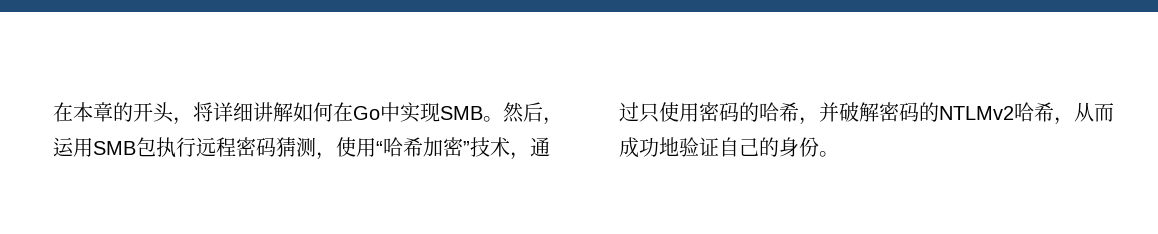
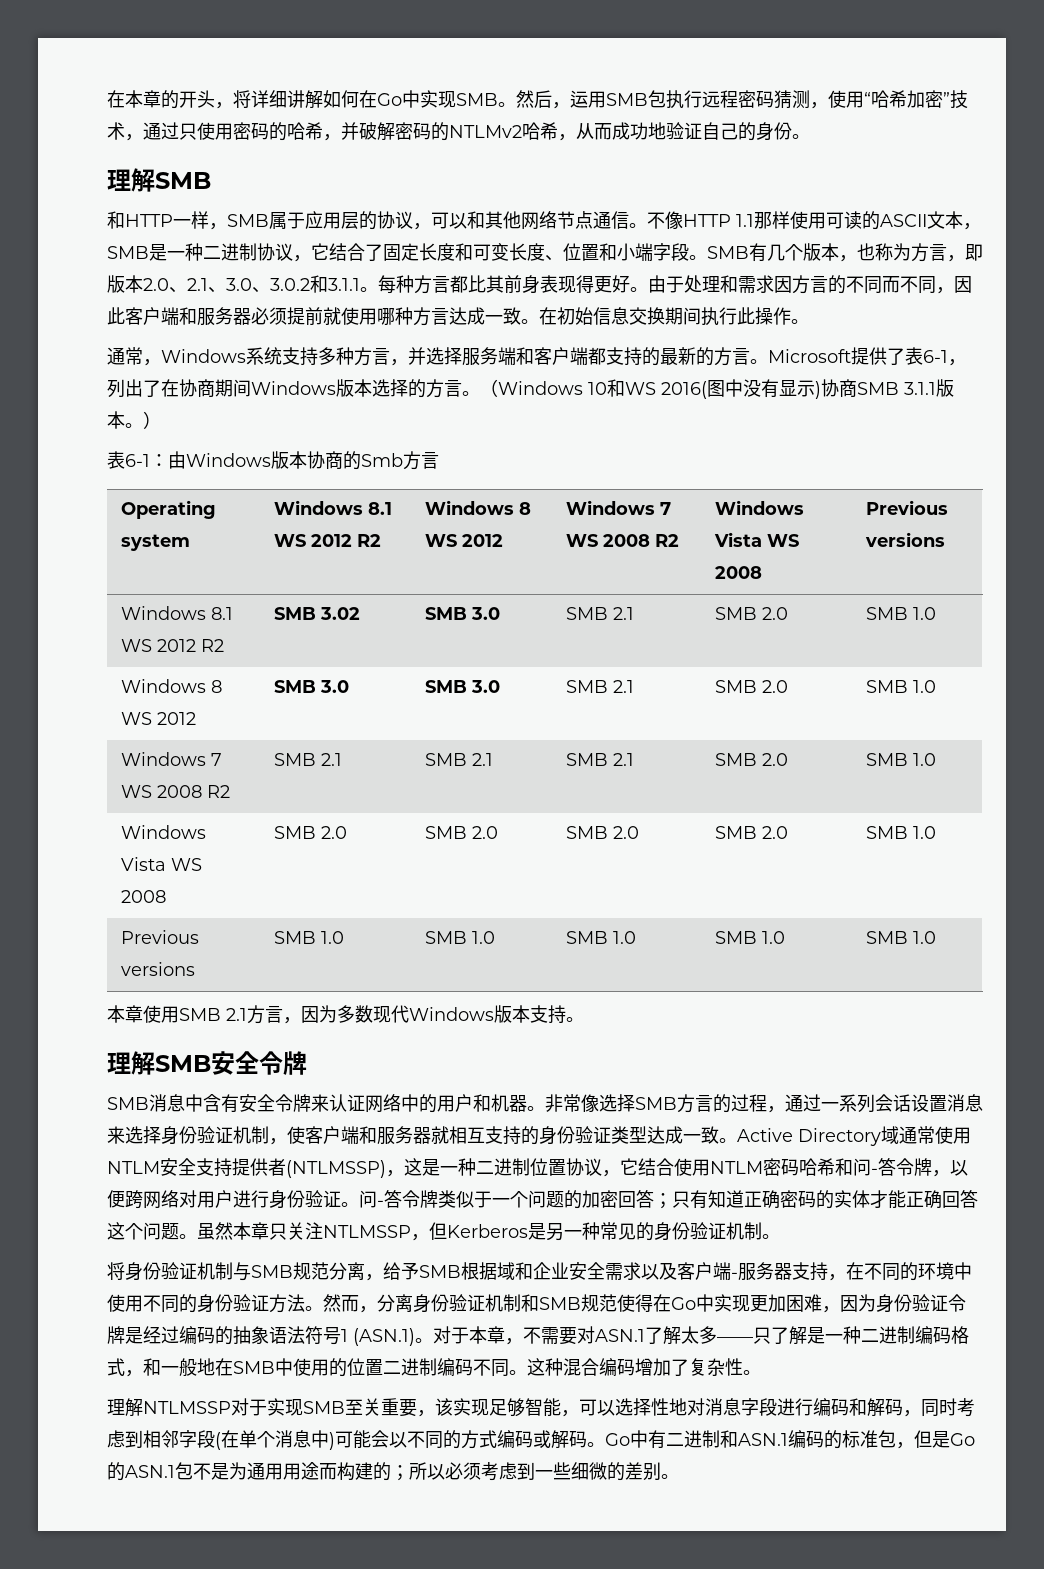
  然后，运用SMB包执行远程密码猜测，使用“哈希加密”技术，通过只使用密码的哈希，并破解密码的NTLMv2哈希，从而成功地验证自己的身份。
+ 理解SMB
+ 和HTTP一样，SMB属于应用层的协议，可以和其他网络节点通信。不像HTTP 1.1那样使用可读的ASCII文本，SMB是一种二进制协议，它结合了固定长度和可变长度、位置和小端字段。SMB有几个版本，也称为方言，即版本2.0、2.1、3.0、3.0.2和3.1.1。每种方言都比其前身表现得更好。由于处理和需求因方言的不同而不同，因此客户端和服务器必须提前就使用哪种方言达成一致。在初始信息交换期间执行此操作。
+ 通常，Windows系统支持多种方言，并选择服务端和客户端都支持的最新的方言。Microsoft提供了表6-1，列出了在协商期间Windows版本选择的方言。（Windows 10和WS 2016(图中没有显示)协商SMB 3.1.1版本。）
+ 表6-1：由Windows版本协商的Smb方言
+ Operating system | Windows 8.1 WS 2012 R2 | Windows 8 WS 2012 | Windows 7 WS 2008 R2 | Windows Vista WS 2008 | Previous versions
+ Windows 8.1 WS 2012 R2 | SMB 3.02 | SMB 3.0 | SMB 2.1 | SMB 2.0 | SMB 1.0
+ Windows 8 WS 2012 | SMB 3.0 | SMB 3.0 | SMB 2.1 | SMB 2.0 | SMB 1.0
+ Windows 7 WS 2008 R2 | SMB 2.1 | SMB 2.1 | SMB 2.1 | SMB 2.0 | SMB 1.0
+ Windows Vista WS 2008 | SMB 2.0 | SMB 2.0 | SMB 2.0 | SMB 2.0 | SMB 1.0
+ Previous versions | SMB 1.0 | SMB 1.0 | SMB 1.0 | SMB 1.0 | SMB 1.0
+ 本章使用SMB 2.1方言，因为多数现代Windows版本支持。
+ 理解SMB安全令牌
+ SMB消息中含有安全令牌来认证网络中的用户和机器。非常像选择SMB方言的过程，通过一系列会话设置消息来选择身份验证机制，使客户端和服务器就相互支持的身份验证类型达成一致。Active Directory域通常使用NTLM安全支持提供者(NTLMSSP)，这是一种二进制位置协议，它结合使用NTLM密码哈希和问-答令牌，以便跨网络对用户进行身份验证。问-答令牌类似于一个问题的加密回答；只有知道正确密码的实体才能正确回答这个问题。虽然本章只关注NTLMSSP，但Kerberos是另一种常见的身份验证机制。
+ 将身份验证机制与SMB规范分离，给予SMB根据域和企业安全需求以及客户端-服务器支持，在不同的环境中使用不同的身份验证方法。然而，分离身份验证机制和SMB规范使得在Go中实现更加困难，因为身份验证令牌是经过编码的抽象语法符号1 (ASN.1)。对于本章，不需要对ASN.1了解太多——只了解是一种二进制编码格式，和一般地在SMB中使用的位置二进制编码不同。这种混合编码增加了复杂性。
+ 理解NTLMSSP对于实现SMB至关重要，该实现足够智能，可以选择性地对消息字段进行编码和解码，同时考虑到相邻字段(在单个消息中)可能会以不同的方式编码或解码。Go中有二进制和ASN.1编码的标准包，但是Go的ASN.1包不是为通用用途而构建的；所以必须考虑到一些细微的差别。

